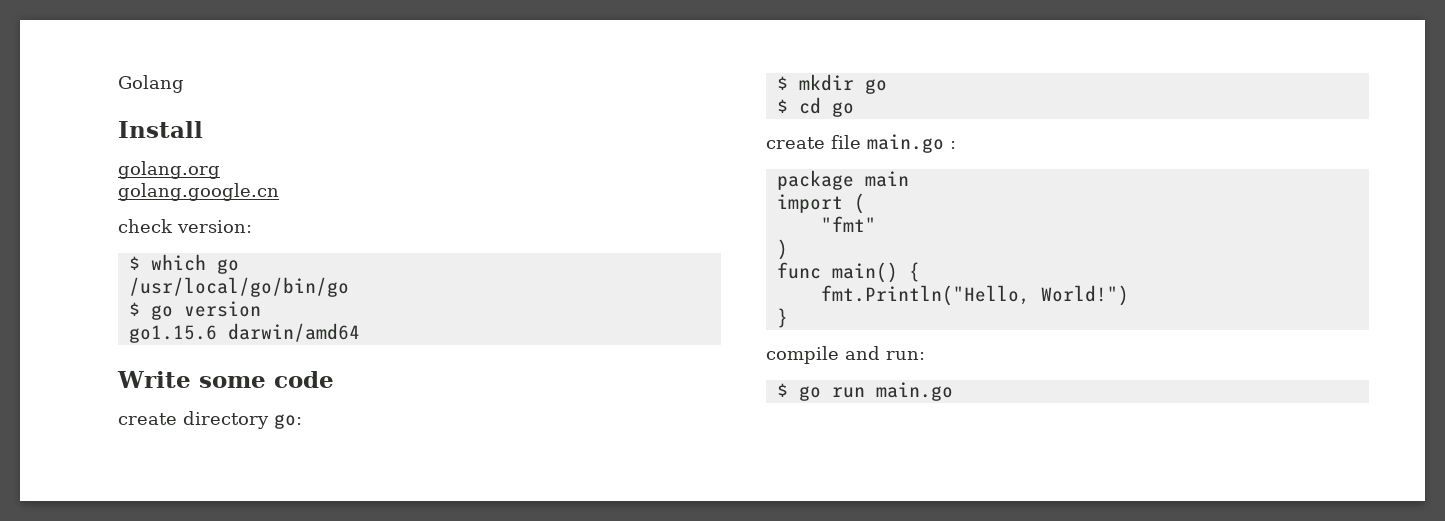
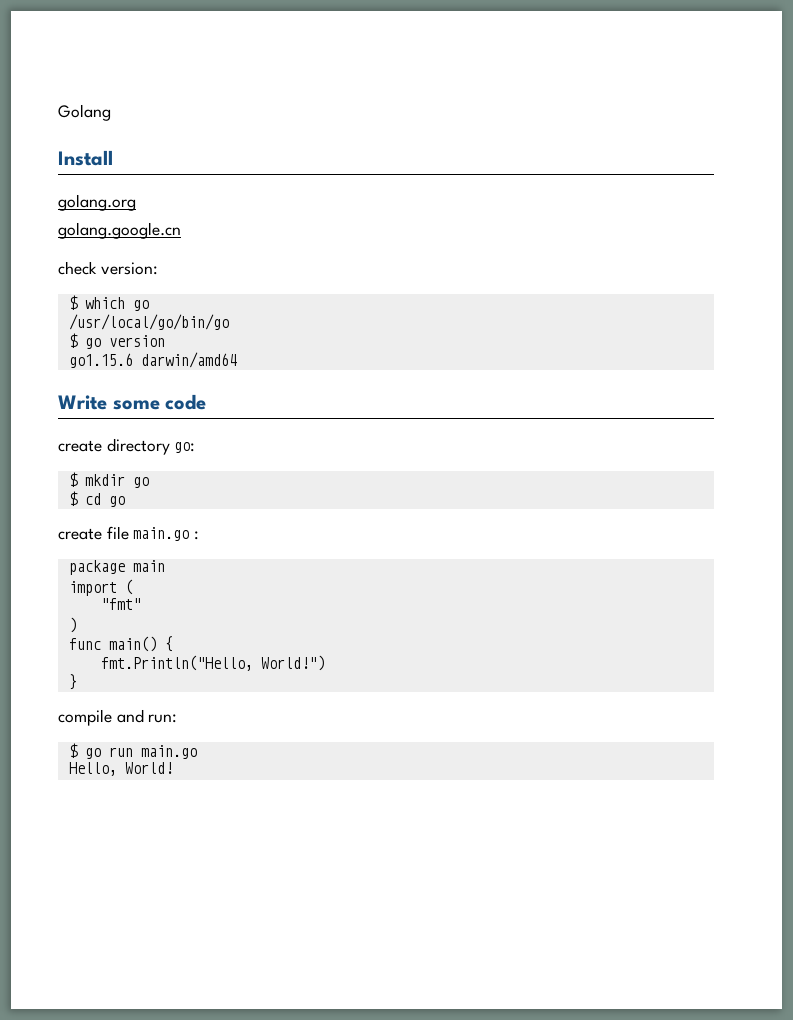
+ Hello, World!

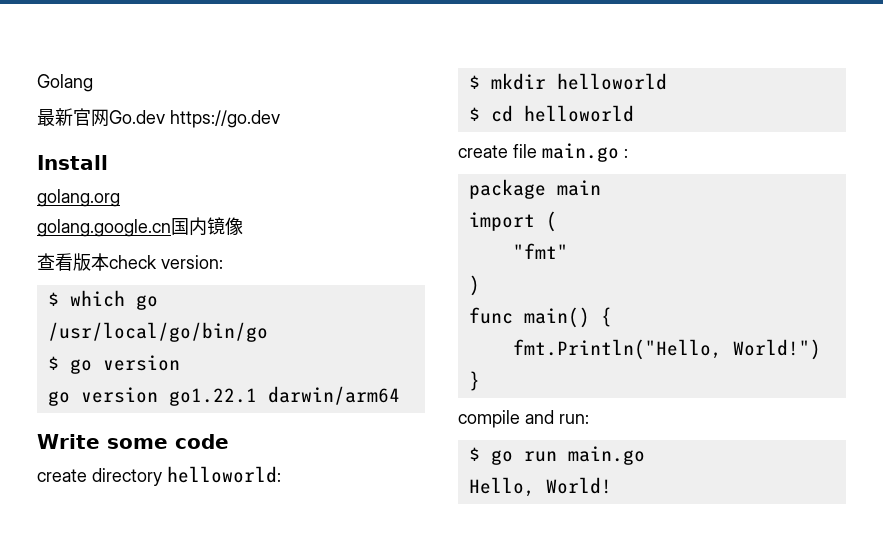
+ 最新官网Go.dev https://go.dev
- golang.google.cn
- check version:
+ golang.google.cn国内镜像
+ 查看版本check version:
- go1.15.6 darwin/amd64
+ go version go1.22.1 darwin/arm64
- create directory go:
+ create directory helloworld:
- $ mkdir go
+ $ mkdir helloworld
- $ cd go
+ $ cd helloworld

